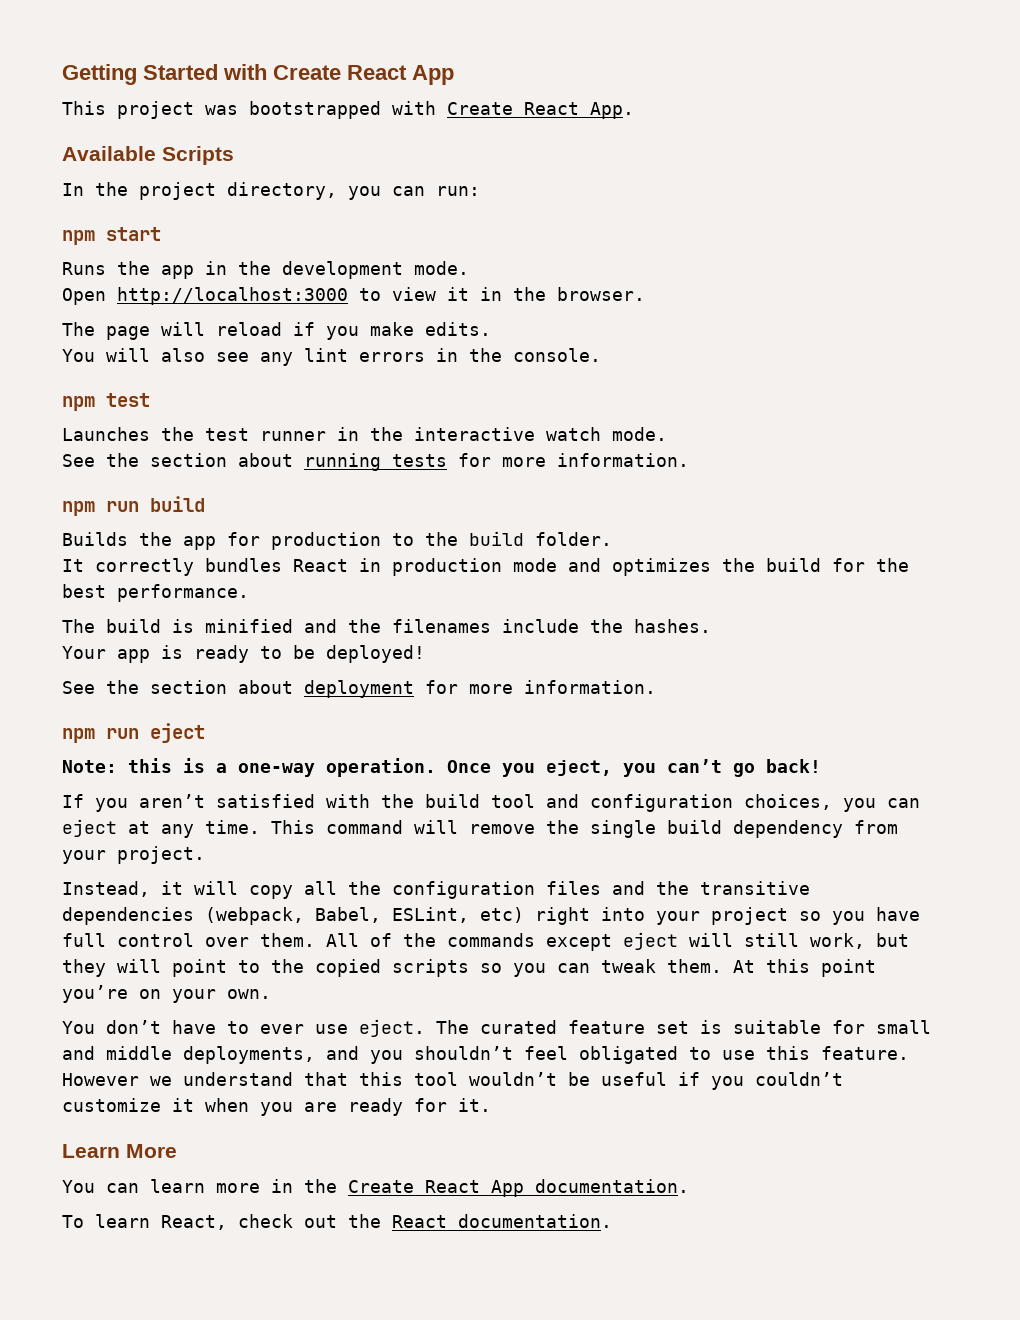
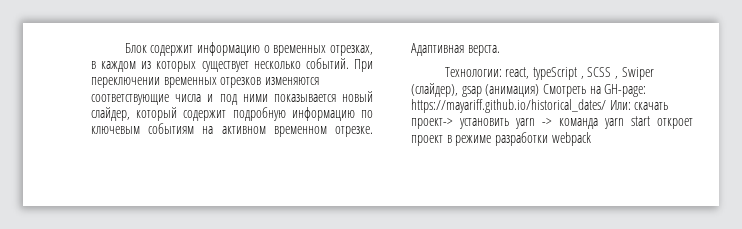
- Getting Started with Create React App
- This project was bootstrapped with Create React App.
- Available Scripts
- In the project directory, you can run:
- npm start
- Runs the app in the development mode.
- Open http://localhost:3000 to view it in the browser.
- The page will reload if you make edits.
- You will also see any lint errors in the console.
- npm test
- Launches the test runner in the interactive watch mode.
- See the section about running tests for more information.
- npm run build
- Builds the app for production to the build folder.
- It correctly bundles React in production mode and optimizes the build for the best performance.
- The build is minified and the filenames include the hashes.
- Your app is ready to be deployed!
- See the section about deployment for more information.
- npm run eject
- Note: this is a one-way operation. Once you eject, you can’t go back!
- If you aren’t satisfied with the build tool and configuration choices, you can eject at any time. This command will remove the single build dependency from your project.
- Instead, it will copy all the configuration files and the transitive dependencies (webpack, Babel, ESLint, etc) right into your project so you have full control over them. All of the commands except eject will still work, but they will point to the copied scripts so you can tweak them. At this point you’re on your own.
- You don’t have to ever use eject. The curated feature set is suitable for small and middle deployments, and you shouldn’t feel obligated to use this feature. However we understand that this tool wouldn’t be useful if you couldn’t customize it when you are ready for it.
- Learn More
- You can learn more in the Create React App documentation.
- To learn React, check out the React documentation.
+ Блок содержит информацию о временных отрезках, в каждом из которых существует несколько событий. При переключении временных отрезков изменяются соответствующие числа и под ними показывается новый слайдер, который содержит подробную информацию по ключевым событиям на активном временном отрезке. Адаптивная верста.
+ Технологии: react, typeScript , SCSS , Swiper (слайдер), gsap (анимация) Смотреть на GH-page: https://mayariff.github.io/historical_dates/ Или: скачать проект-> установить yarn -> команда yarn start откроет проект в режиме разработки webpack

